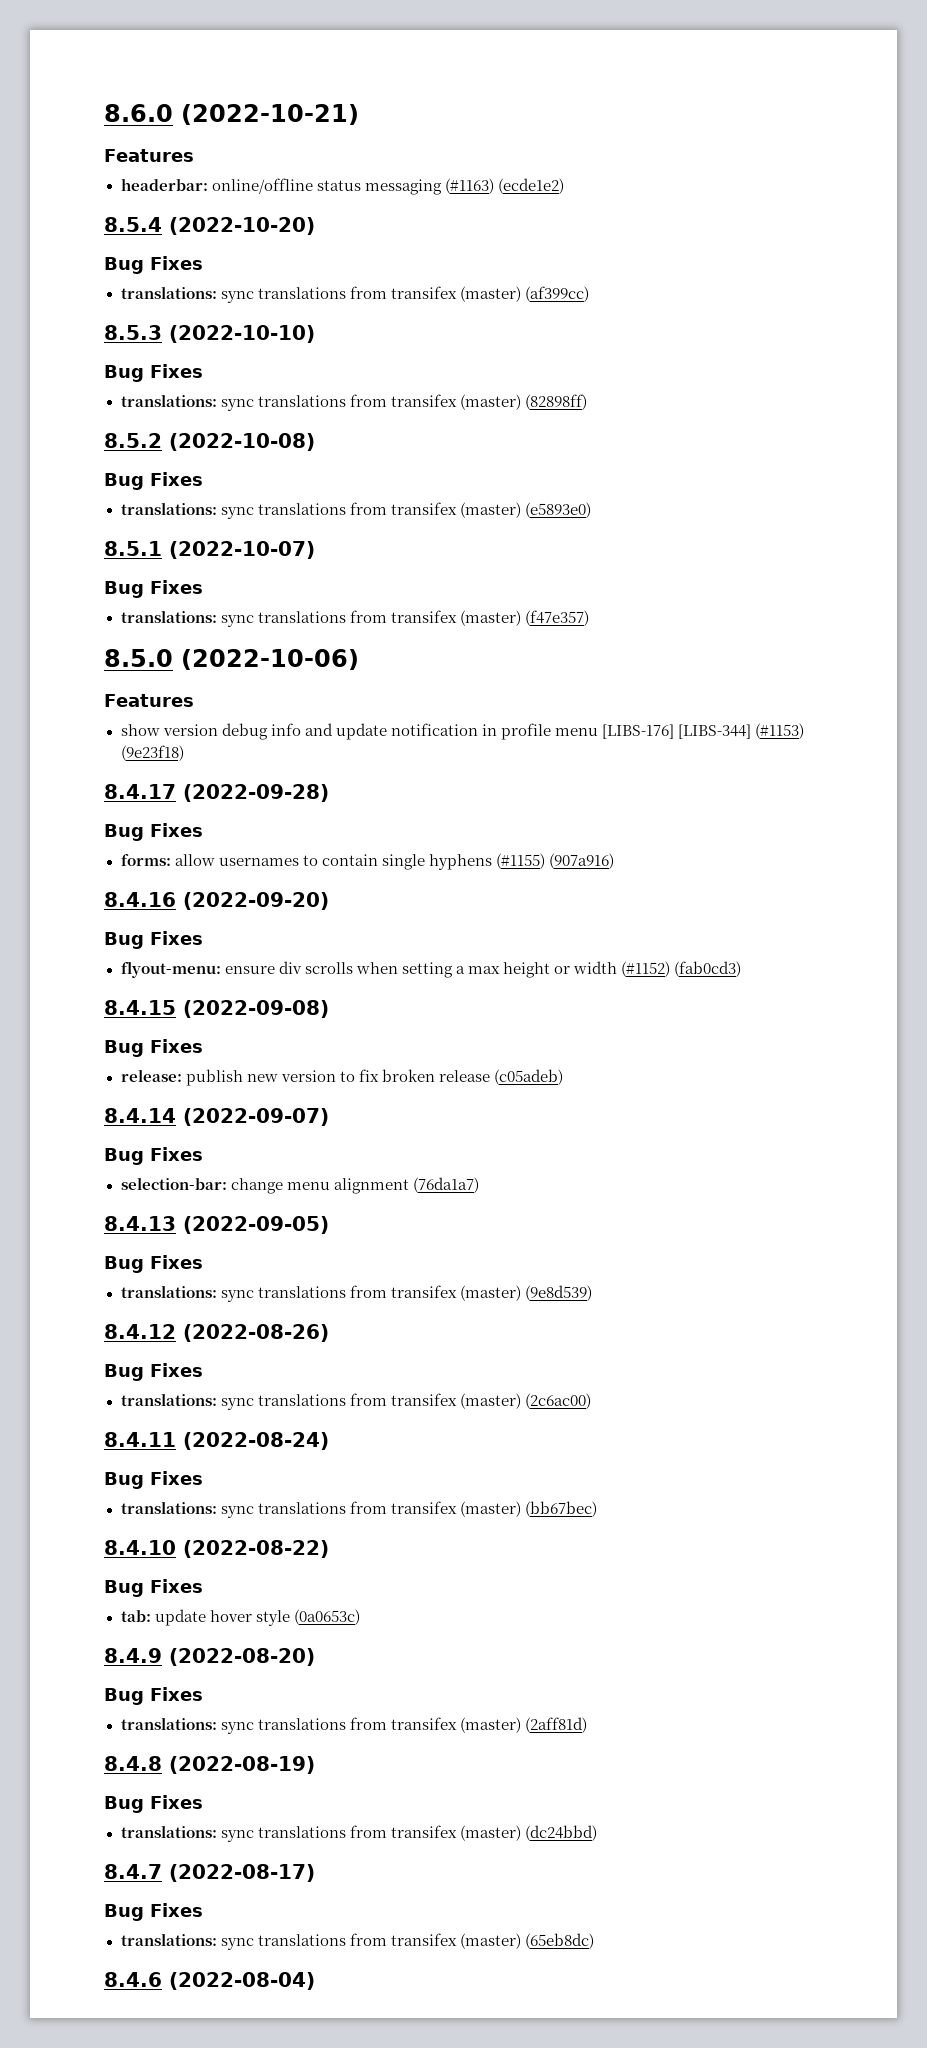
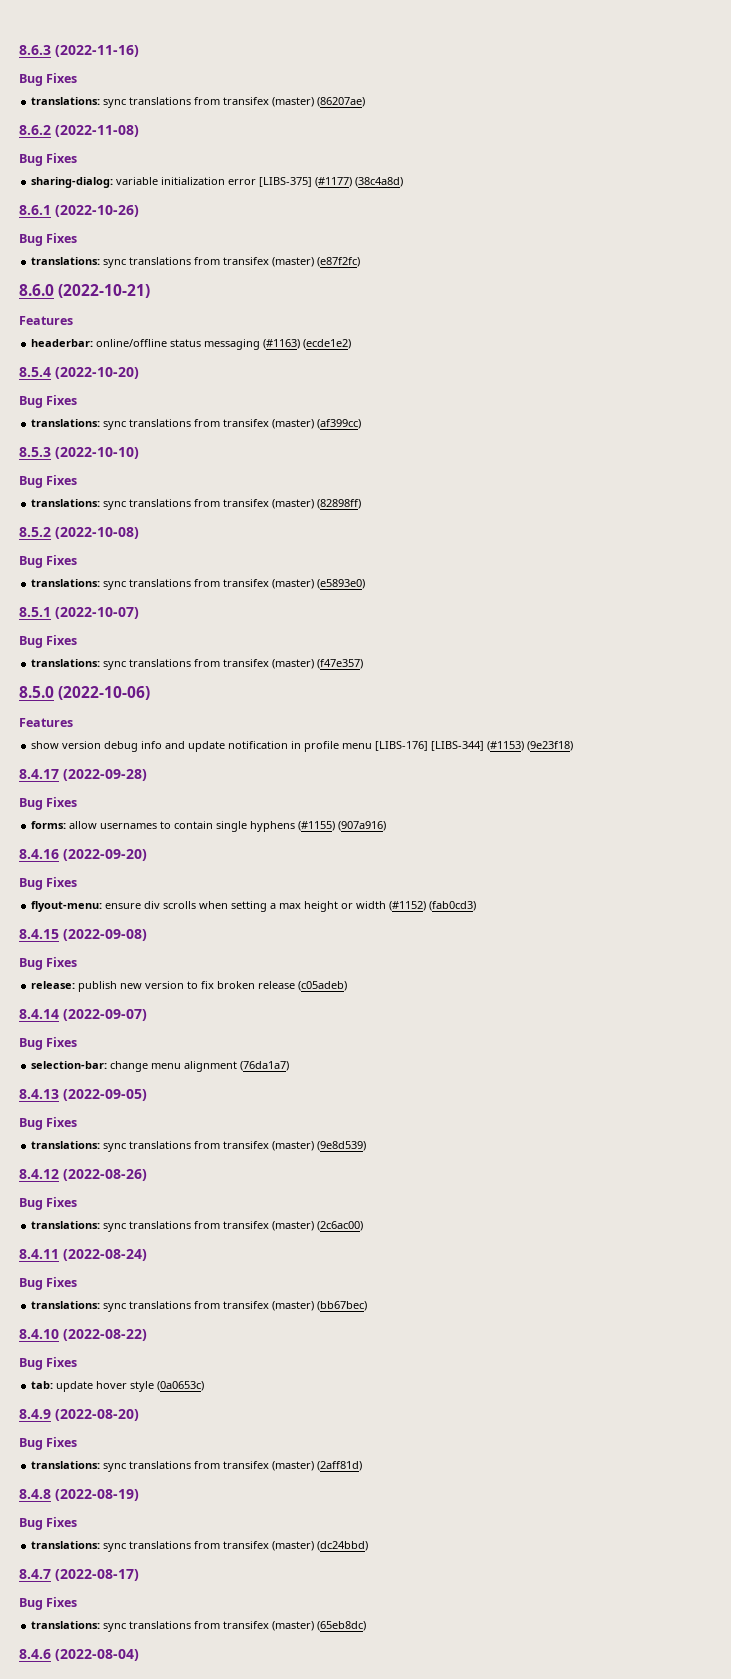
+ 8.6.3 (2022-11-16)
+ Bug Fixes
+ translations: sync translations from transifex (master) (86207ae)
+ 8.6.2 (2022-11-08)
+ Bug Fixes
+ sharing-dialog: variable initialization error [LIBS-375] (#1177) (38c4a8d)
+ 8.6.1 (2022-10-26)
+ Bug Fixes
+ translations: sync translations from transifex (master) (e87f2fc)

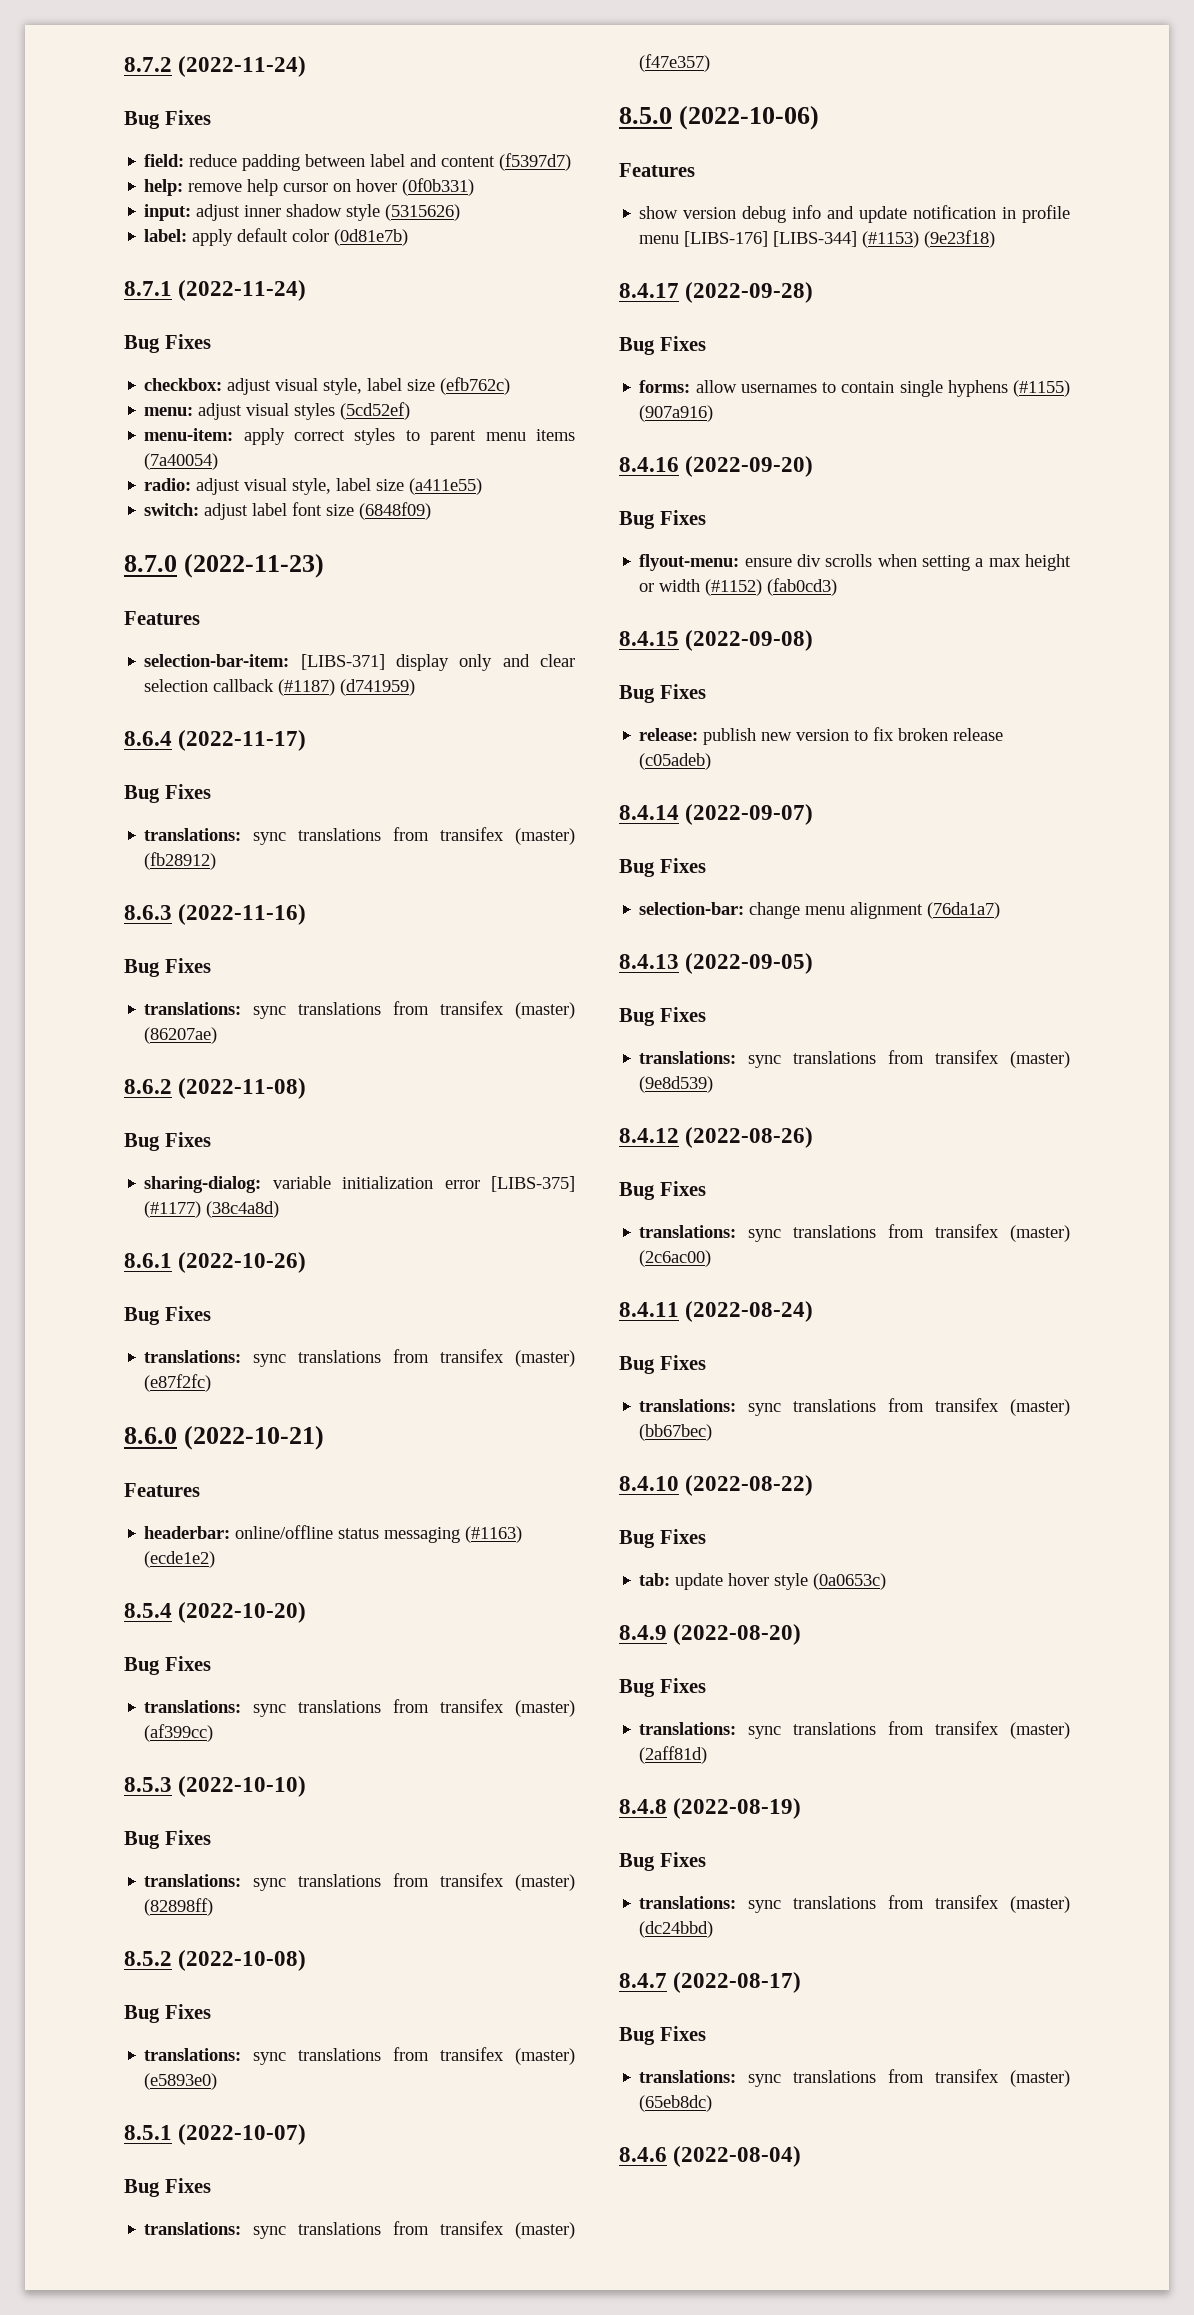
+ 8.7.2 (2022-11-24)
+ Bug Fixes
+ field: reduce padding between label and content (f5397d7)
+ help: remove help cursor on hover (0f0b331)
+ input: adjust inner shadow style (5315626)
+ label: apply default color (0d81e7b)
+ 8.7.1 (2022-11-24)
+ Bug Fixes
+ checkbox: adjust visual style, label size (efb762c)
+ menu: adjust visual styles (5cd52ef)
+ menu-item: apply correct styles to parent menu items (7a40054)
+ radio: adjust visual style, label size (a411e55)
+ switch: adjust label font size (6848f09)
+ 8.7.0 (2022-11-23)
+ Features
+ selection-bar-item: [LIBS-371] display only and clear selection callback (#1187) (d741959)
+ 8.6.4 (2022-11-17)
+ Bug Fixes
+ translations: sync translations from transifex (master) (fb28912)

